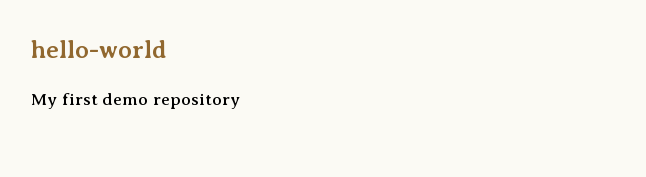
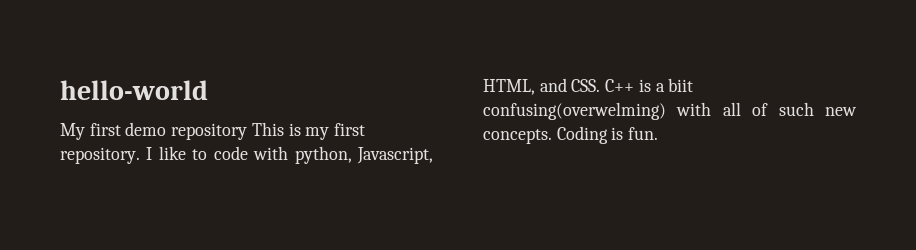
- My first demo repository
+ My first demo repository This is my first repository. I like to code with python, Javascript, HTML, and CSS. C++ is a biit confusing(overwelming) with all of such new concepts. Coding is fun.

